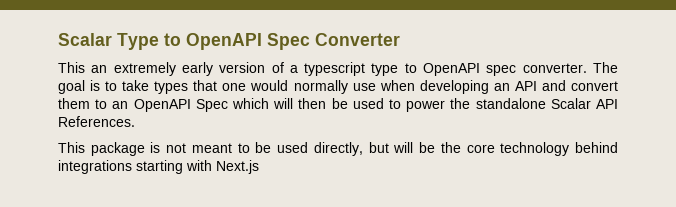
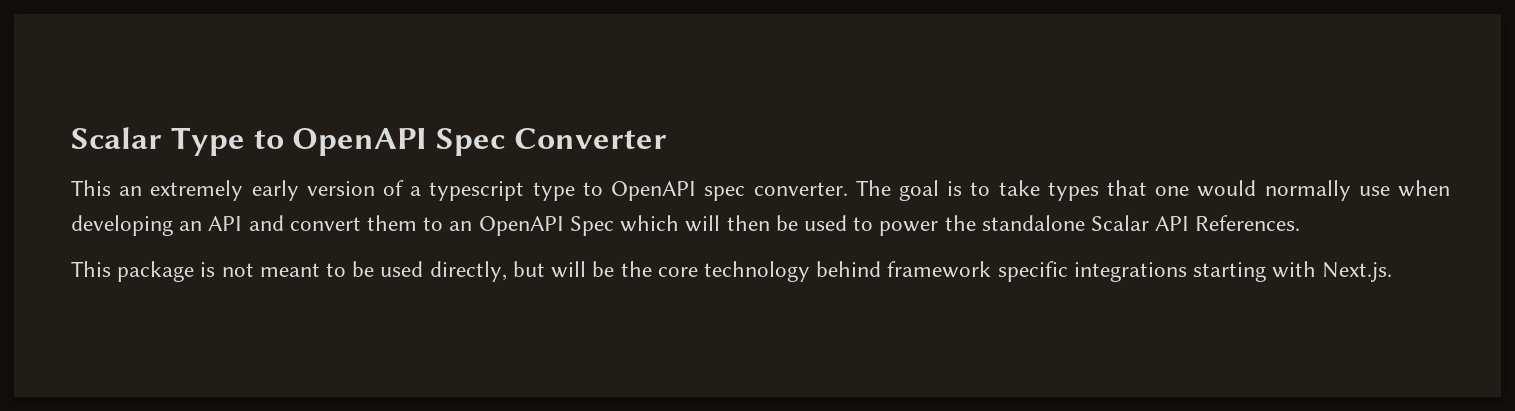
- This package is not meant to be used directly, but will be the core technology behind integrations starting with Next.js
+ This package is not meant to be used directly, but will be the core technology behind framework specific integrations starting with Next.js.

